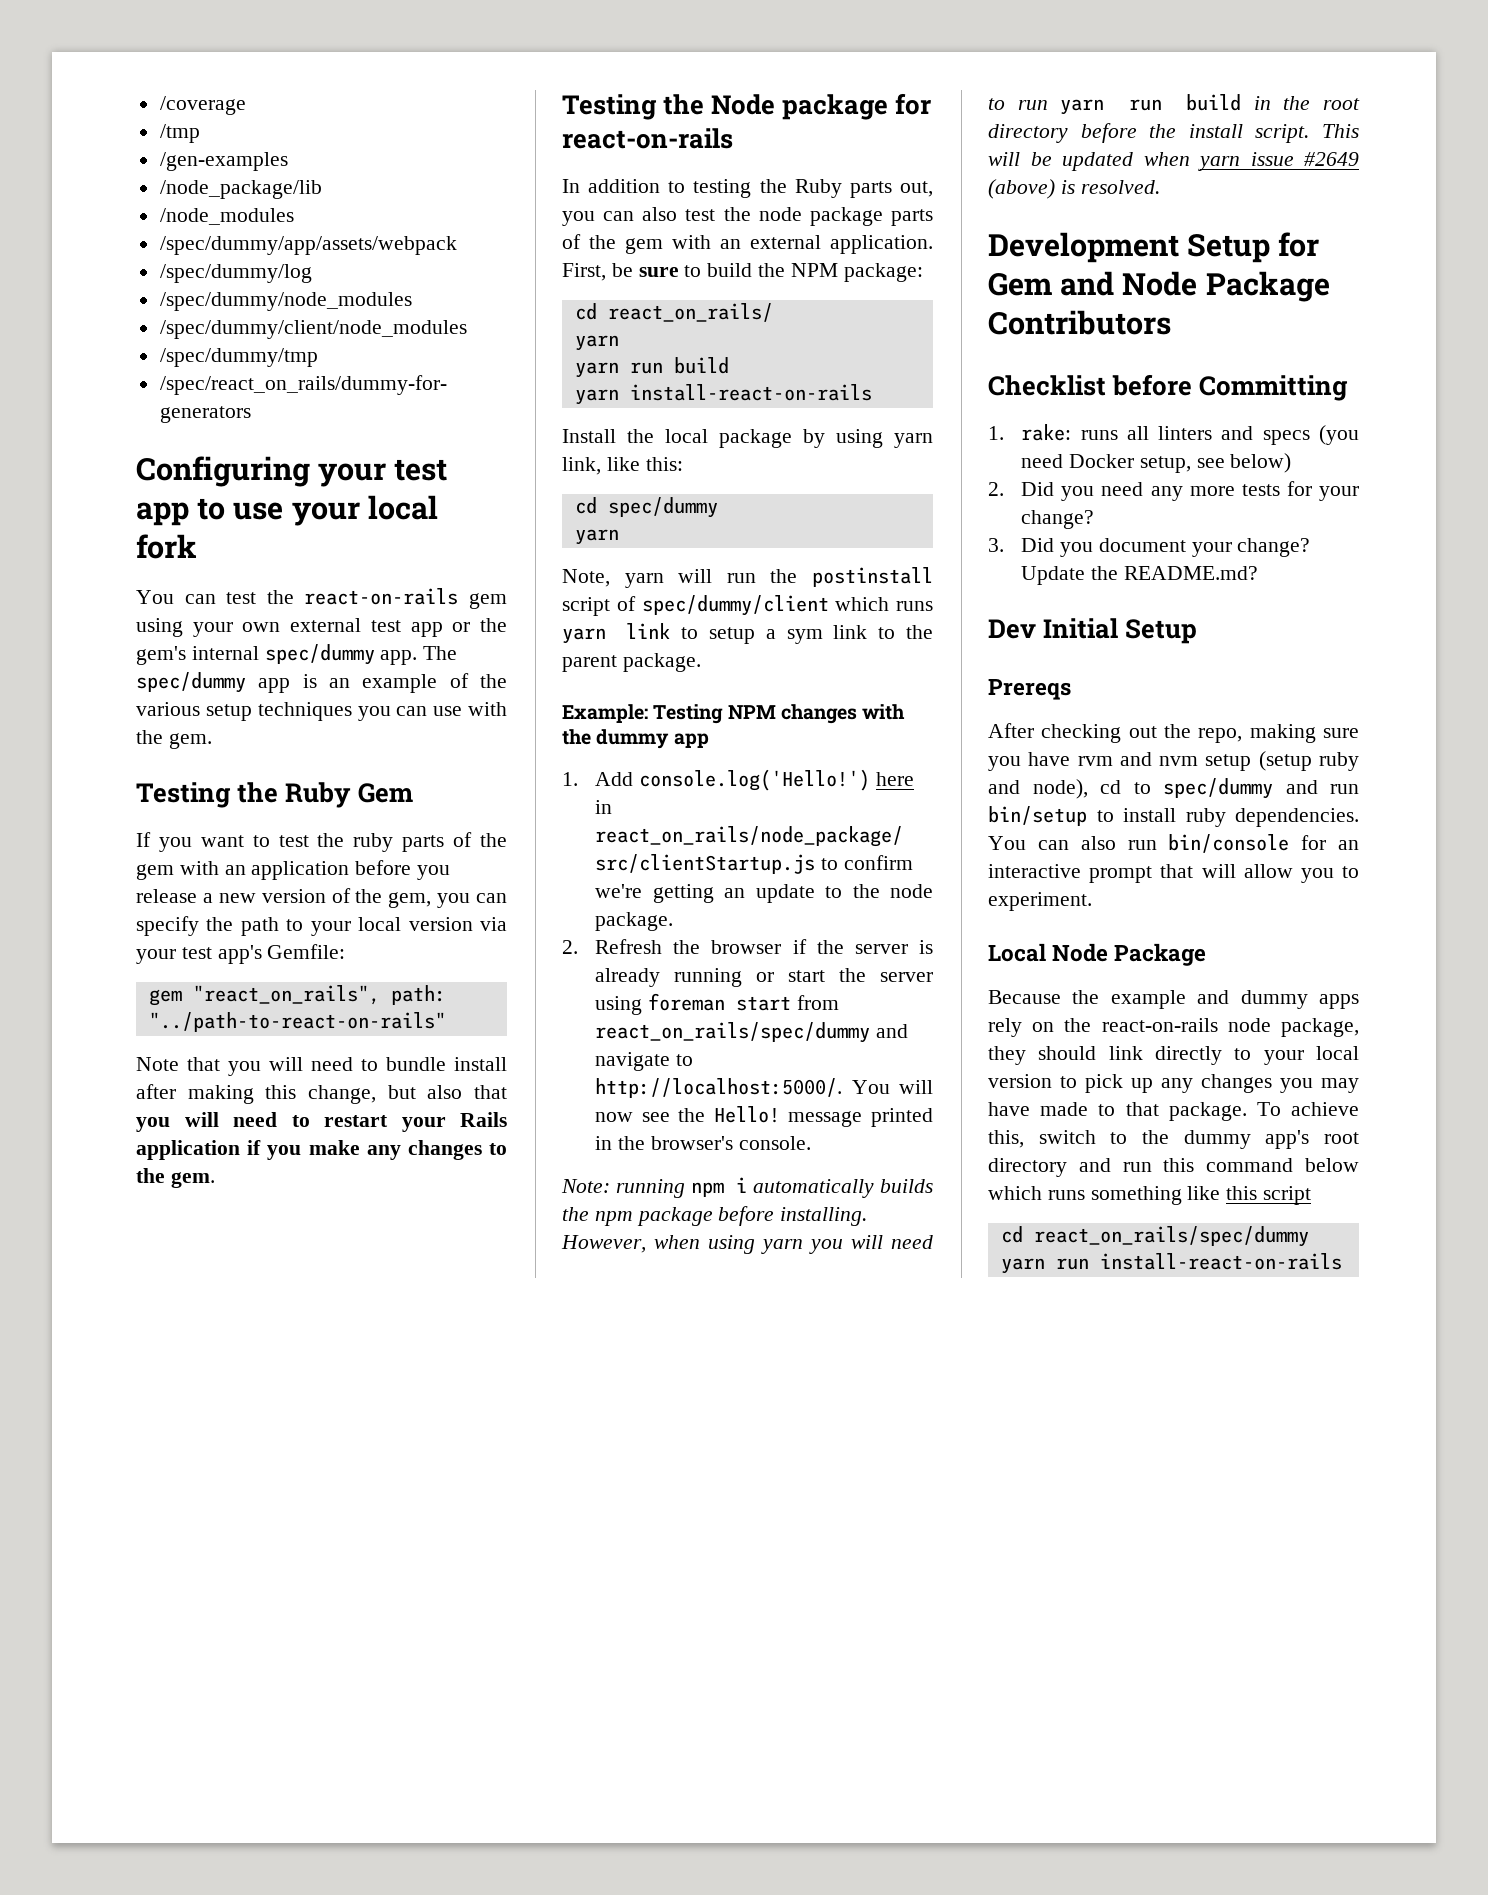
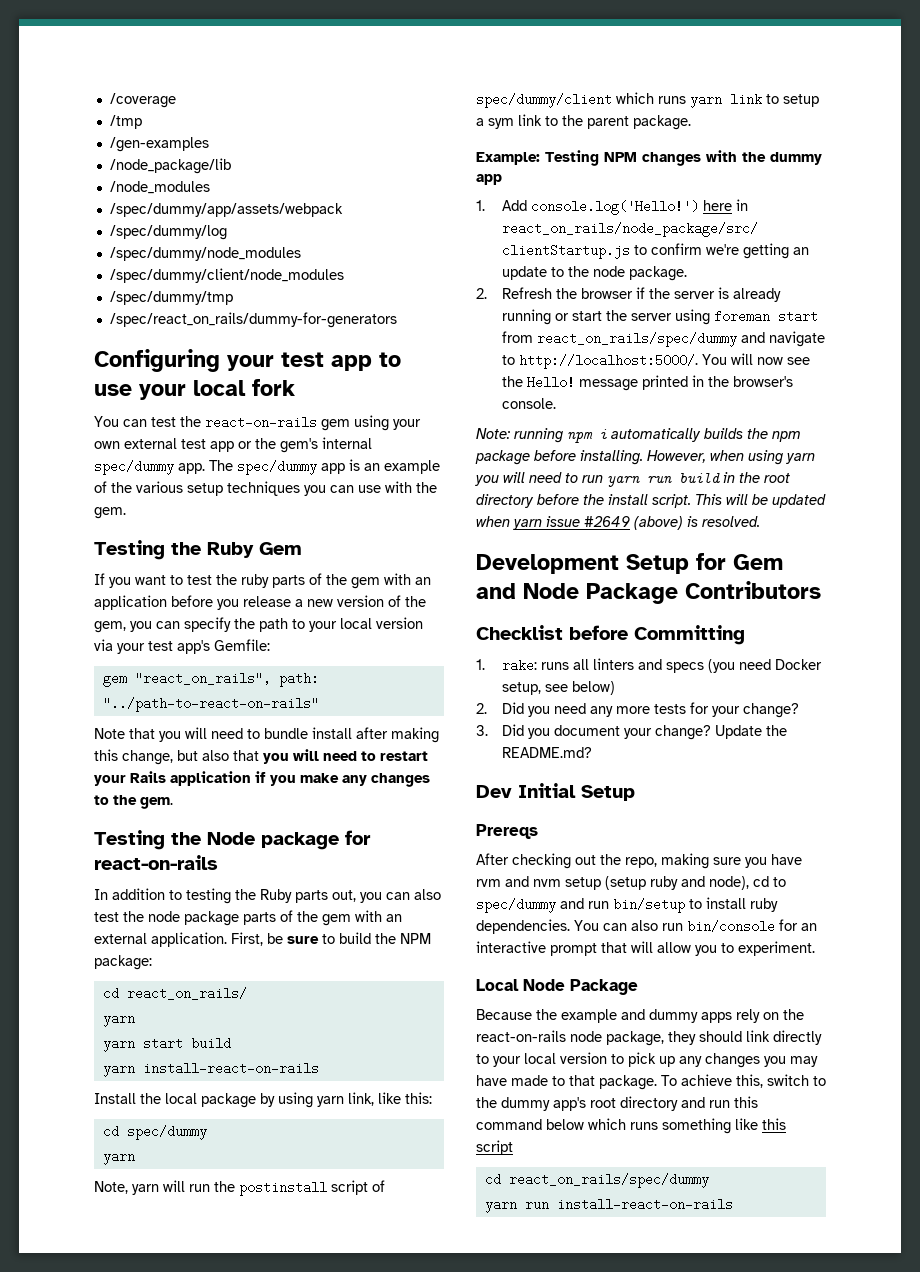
  cd react_on_rails/
  yarn
- yarn run build
+ yarn start build

